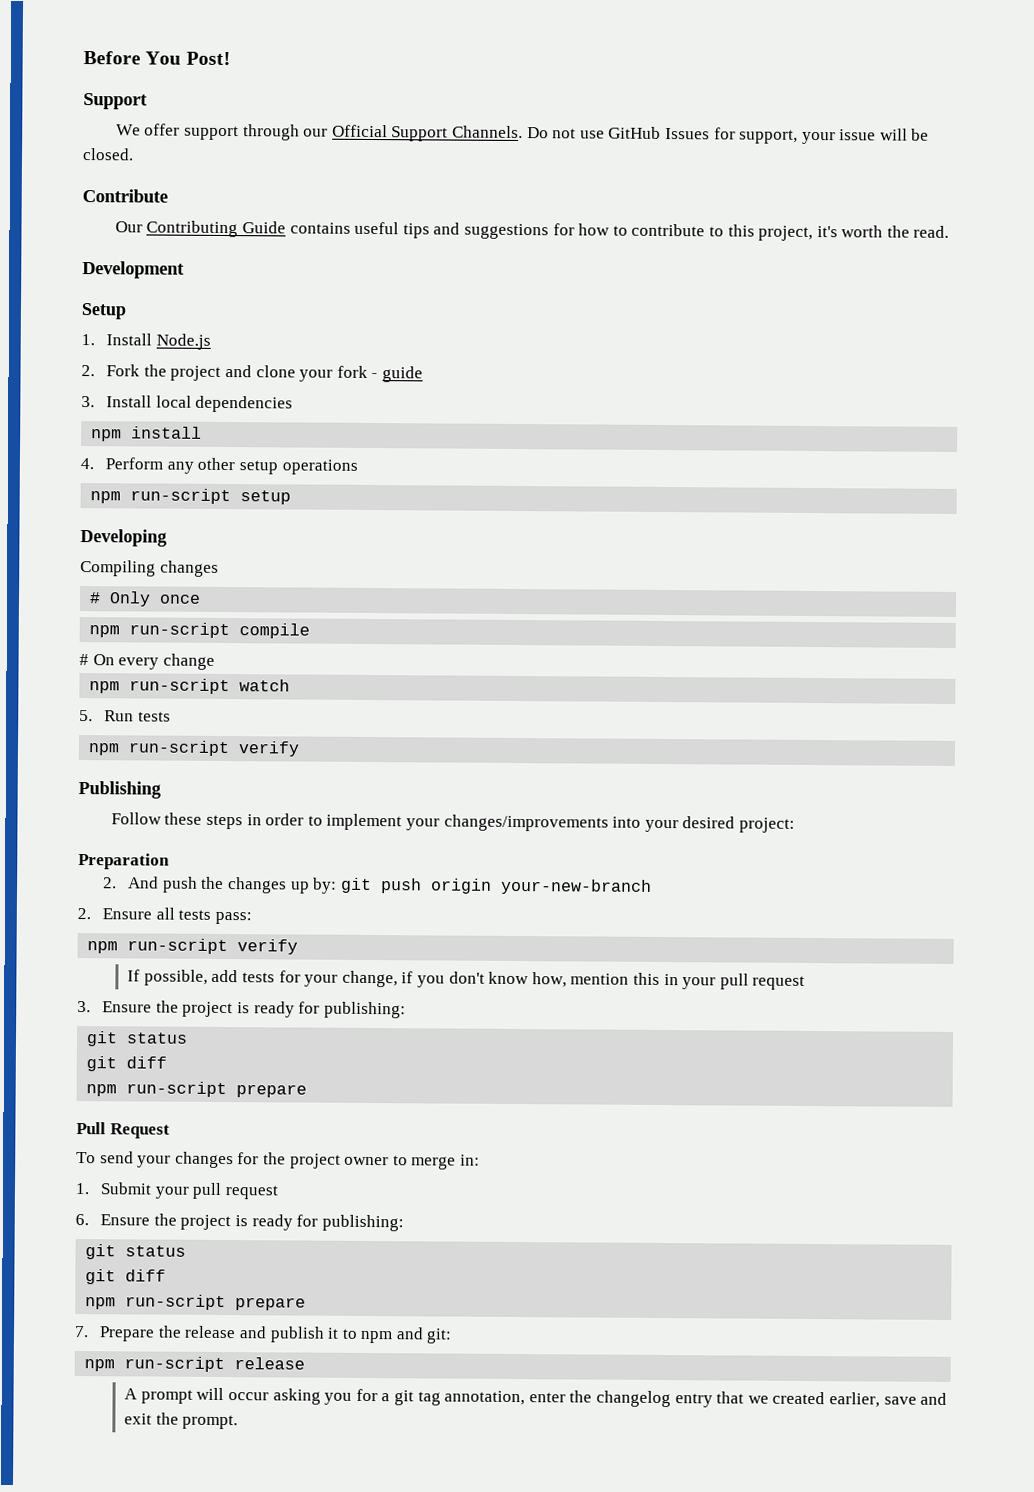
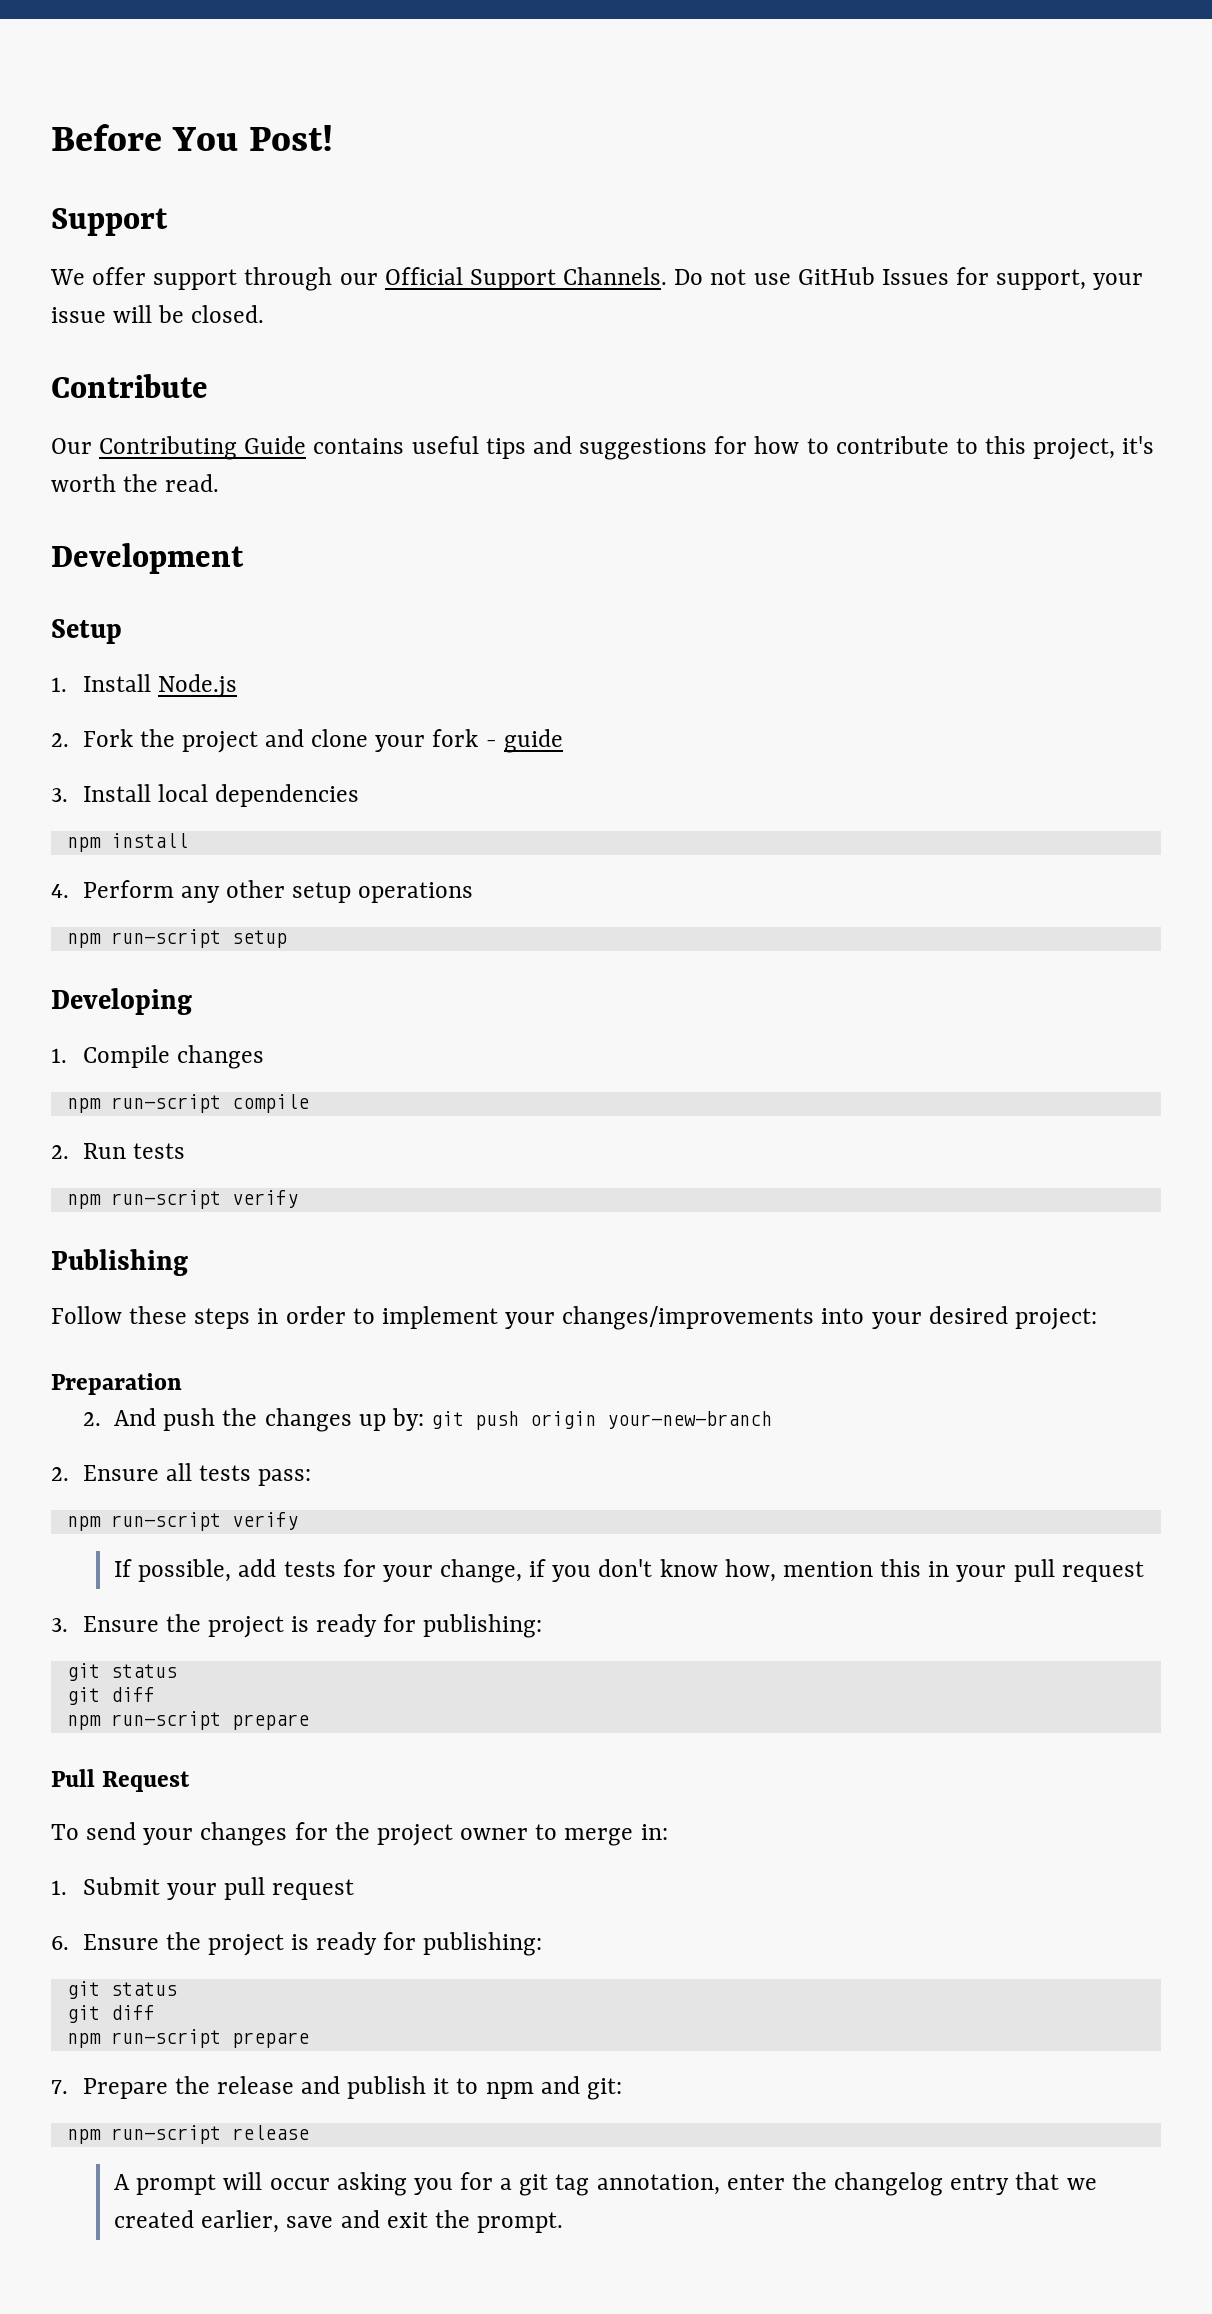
- Compiling changes
- # Only once
+ 1. Compile changes
- # On every change
- npm run-script watch
- 5. Run tests
+ 2. Run tests

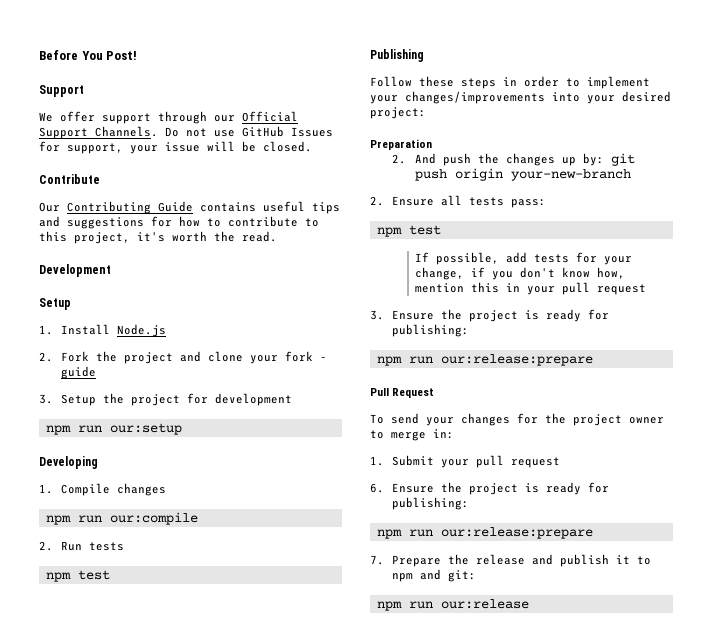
- 3. Install local dependencies
- npm install
- 4. Perform any other setup operations
- npm run-script setup
+ 3. Setup the project for development
+ npm run our:setup
- npm run-script compile
+ npm run our:compile
  2. Run tests
- npm run-script verify
+ npm test
  2. Ensure all tests pass:
- npm run-script verify
+ npm test
  3. Ensure the project is ready for publishing:
- git status
- git diff
- npm run-script prepare
+ npm run our:release:prepare
  6. Ensure the project is ready for publishing:
- git status
- git diff
- npm run-script prepare
+ npm run our:release:prepare
- npm run-script release
- A prompt will occur asking you for a git tag annotation, enter the changelog entry that we created earlier, save and exit the prompt.
+ npm run our:release

